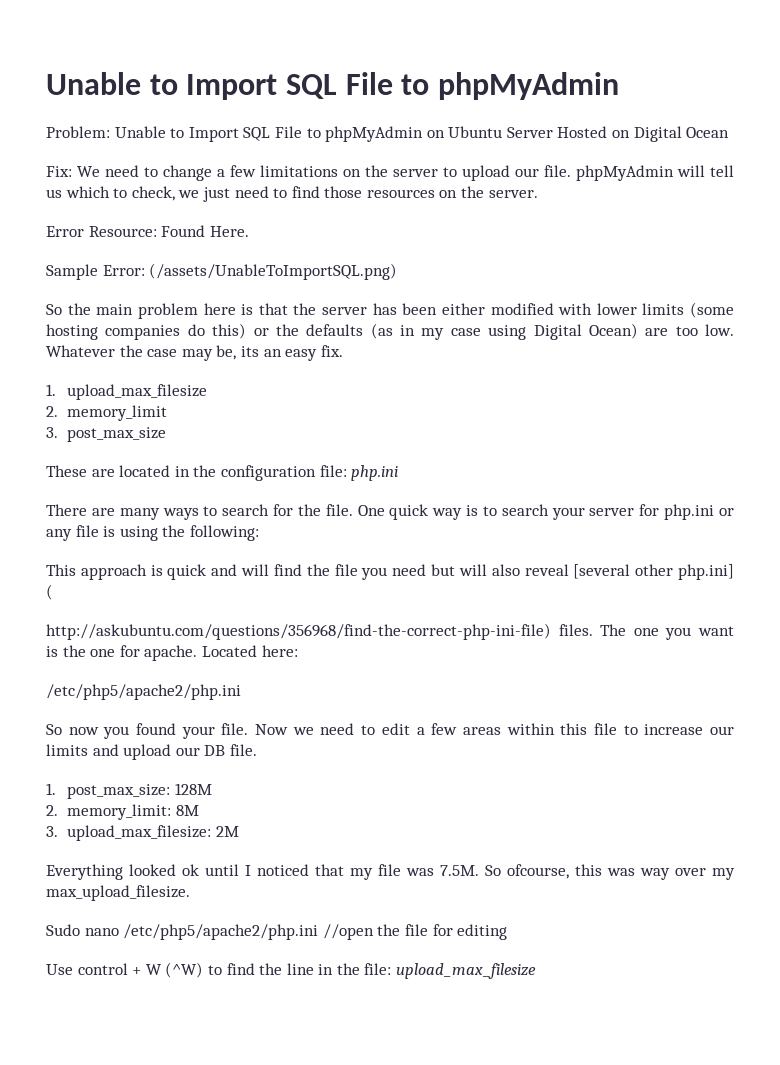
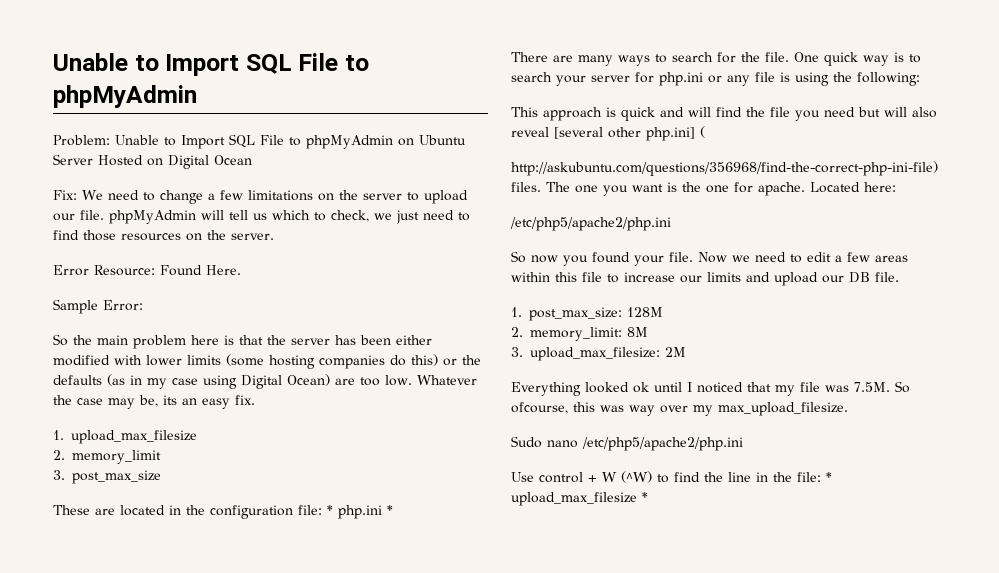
- Sample Error: (/assets/UnableToImportSQL.png)
+ Sample Error:
- These are located in the configuration file: php.ini
+ These are located in the configuration file: * php.ini *
- Sudo nano /etc/php5/apache2/php.ini //open the file for editing
+ Sudo nano /etc/php5/apache2/php.ini
- Use control + W (^W) to find the line in the file: upload_max_filesize
+ Use control + W (^W) to find the line in the file: * upload_max_filesize *

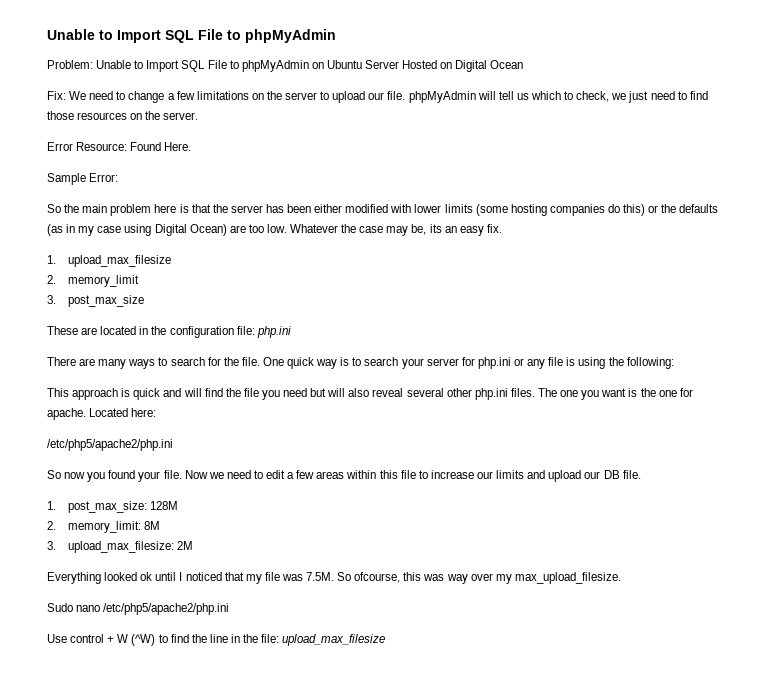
- These are located in the configuration file: * php.ini *
+ These are located in the configuration file: php.ini
- This approach is quick and will find the file you need but will also reveal [several other php.ini] (
- http://askubuntu.com/questions/356968/find-the-correct-php-ini-file) files.
+ This approach is quick and will find the file you need but will also reveal several other php.ini files.
- Use control + W (^W) to find the line in the file: * upload_max_filesize *
+ Use control + W (^W) to find the line in the file: upload_max_filesize

